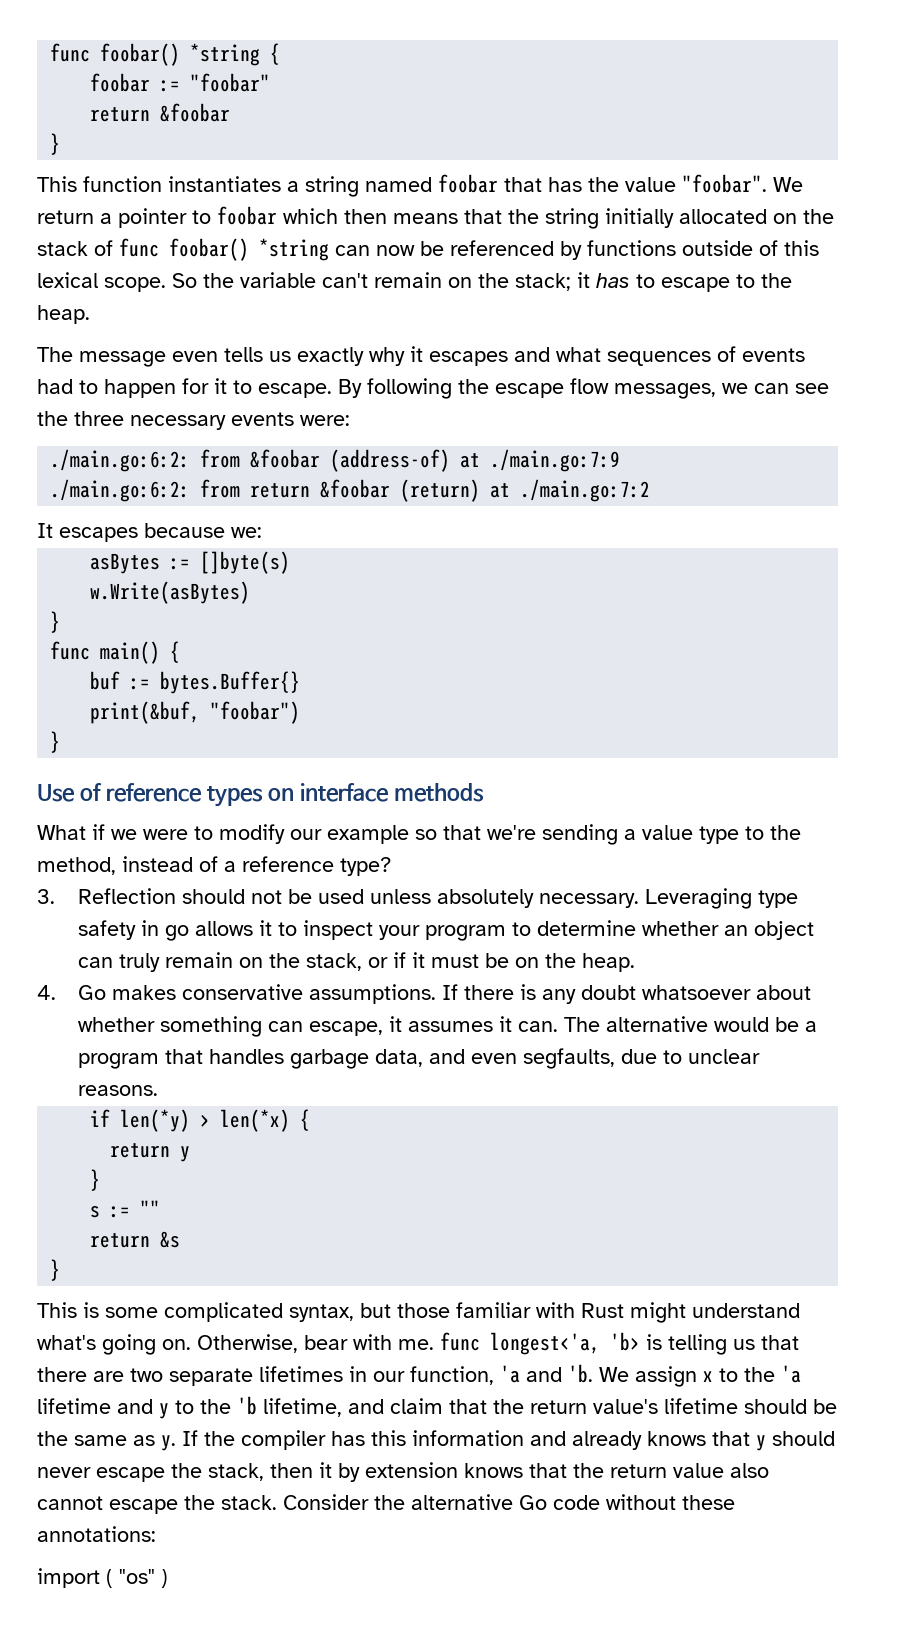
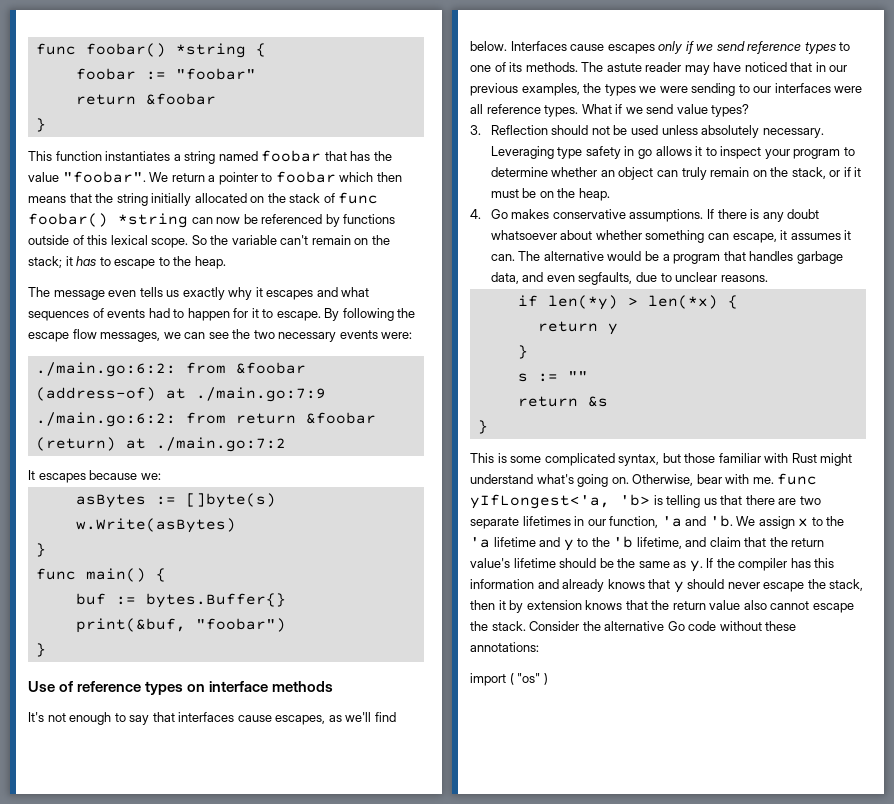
- By following the escape flow messages, we can see the three necessary events were:
+ By following the escape flow messages, we can see the two necessary events were:
- What if we were to modify our example so that we're sending a value type to the method, instead of a reference type?
+ It's not enough to say that interfaces cause escapes, as we'll find below. Interfaces cause escapes only if we send reference types to one of its methods. The astute reader may have noticed that in our previous examples, the types we were sending to our interfaces were all reference types. What if we send value types?
- Otherwise, bear with me. func longest<'a, 'b> is telling us that there are two separate lifetimes in our function, 'a and 'b.
+ Otherwise, bear with me. func yIfLongest<'a, 'b> is telling us that there are two separate lifetimes in our function, 'a and 'b.

